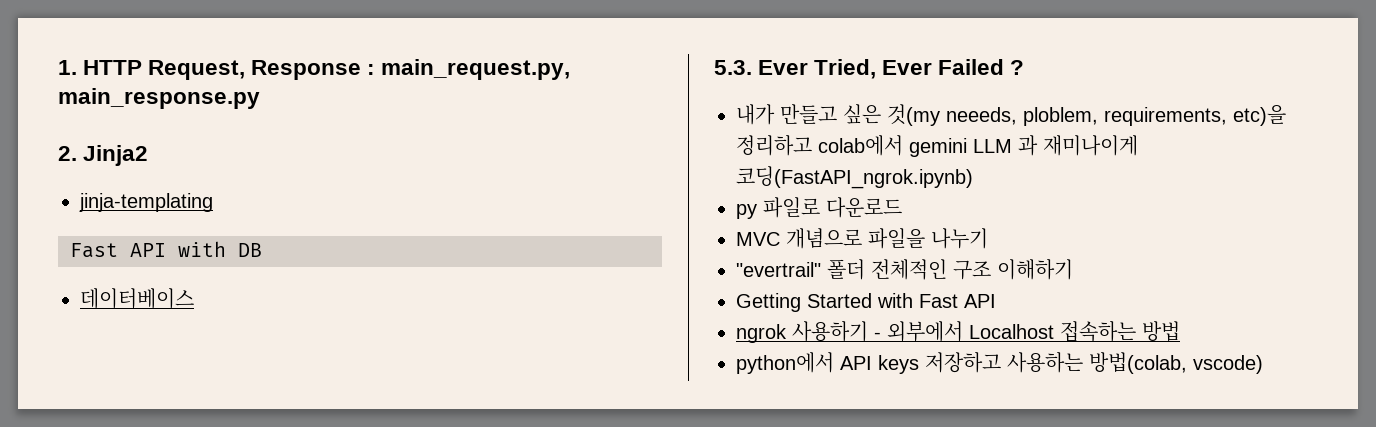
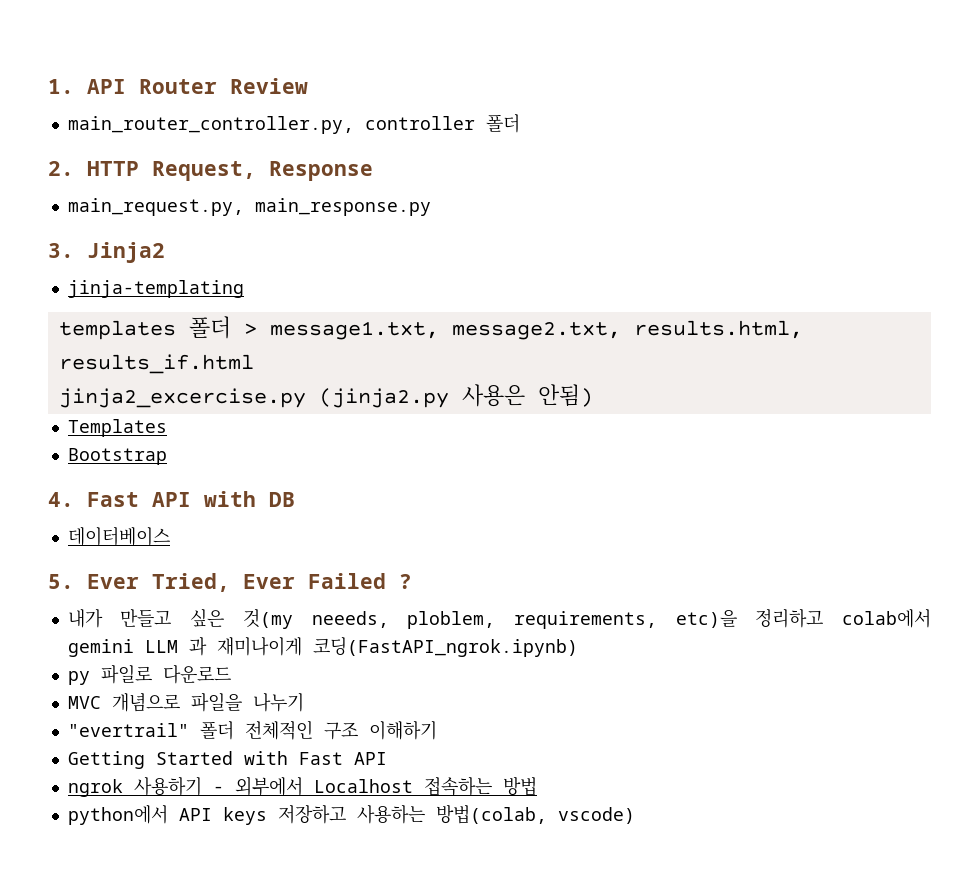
- 1. HTTP Request, Response : main_request.py, main_response.py
+ 1. API Router Review
+ main_router_controller.py, controller 폴더
+ 2. HTTP Request, Response
+ main_request.py, main_response.py
- 2. Jinja2
+ 3. Jinja2
- Fast API with DB
+ templates 폴더 > message1.txt, message2.txt, results.html, results_if.html
+ jinja2_excercise.py (jinja2.py 사용은 안됨)
+ Templates
+ Bootstrap
+ 4. Fast API with DB
- 5.3. Ever Tried, Ever Failed ?
+ 5. Ever Tried, Ever Failed ?

